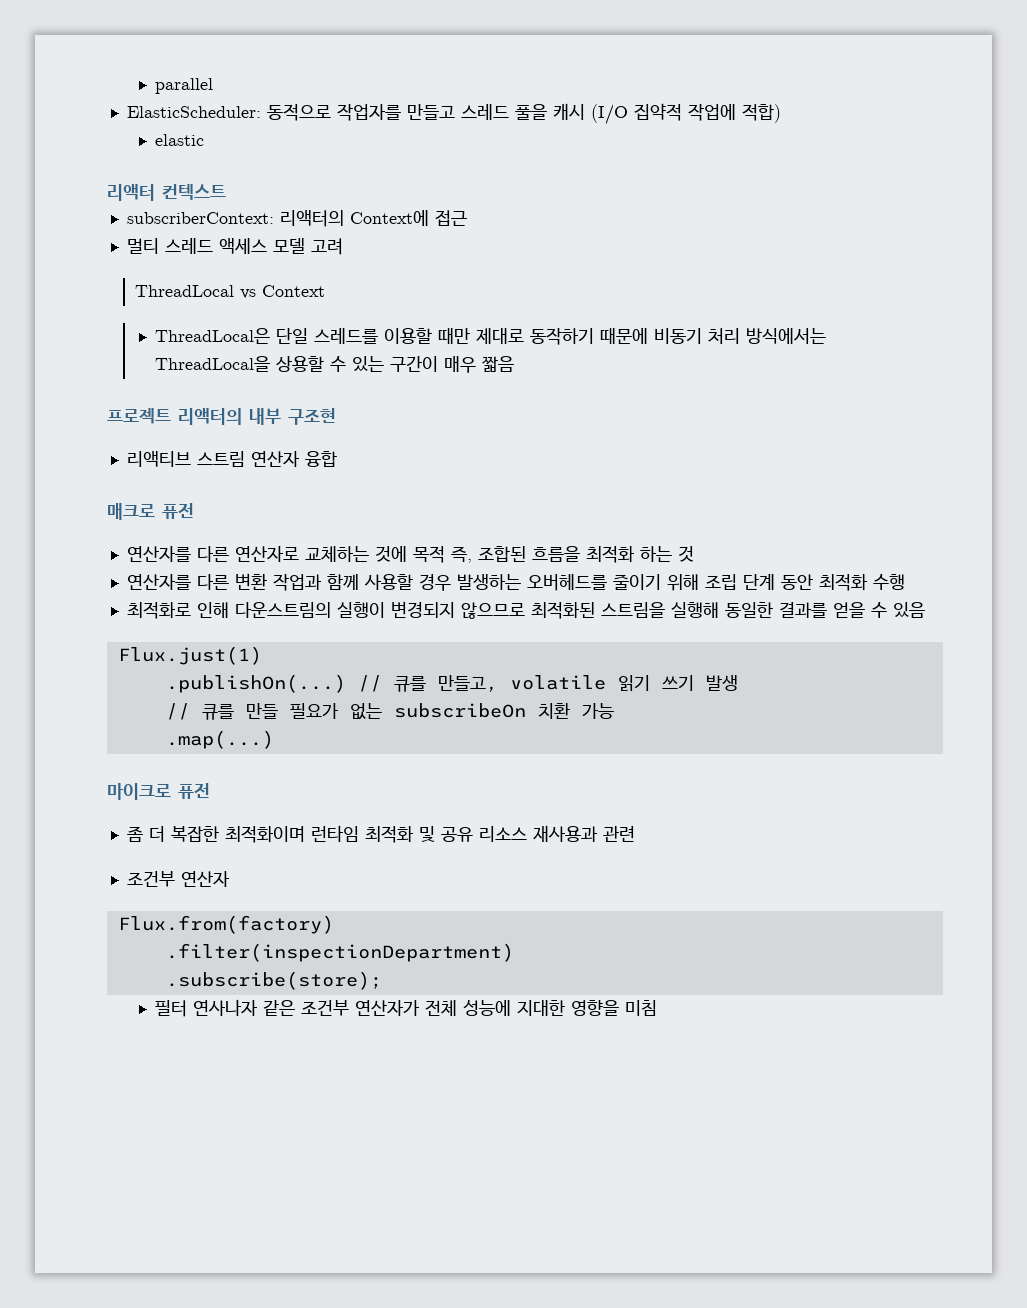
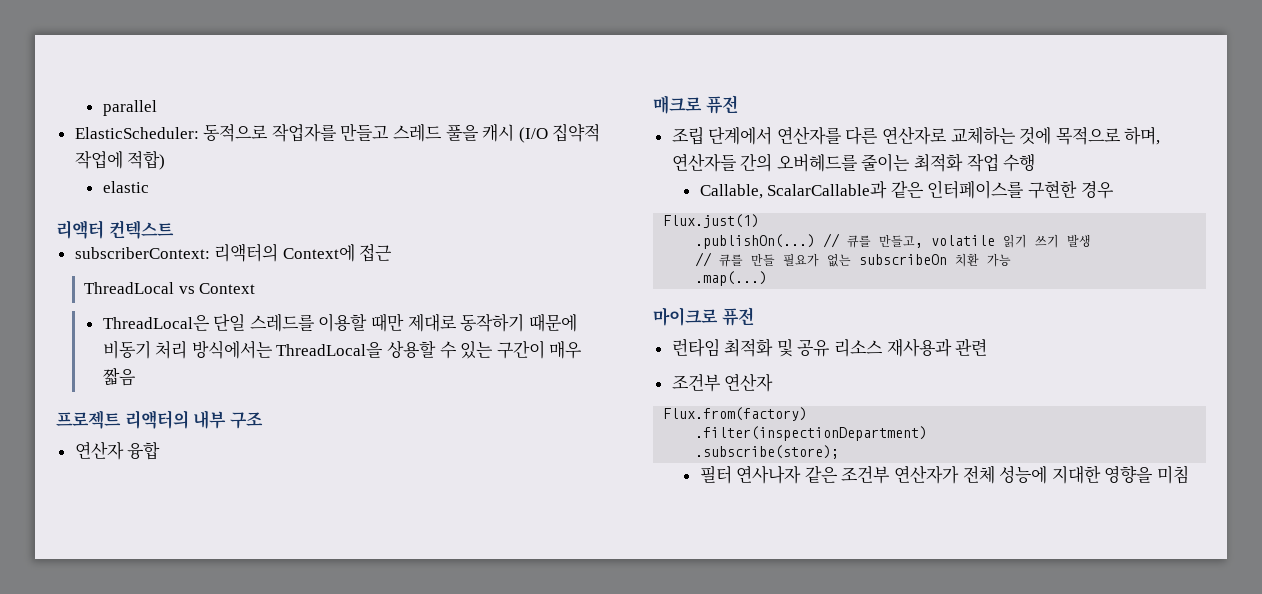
- 멀티 스레드 액세스 모델 고려
- 프로젝트 리액터의 내부 구조현
- 리액티브 스트림 연산자 융합
+ 프로젝트 리액터의 내부 구조
+ 연산자 융합
- 연산자를 다른 연산자로 교체하는 것에 목적 즉, 조합된 흐름을 최적화 하는 것
- 연산자를 다른 변환 작업과 함께 사용할 경우 발생하는 오버헤드를 줄이기 위해 조립 단계 동안 최적화 수행
- 최적화로 인해 다운스트림의 실행이 변경되지 않으므로 최적화된 스트림을 실행해 동일한 결과를 얻을 수 있음
+ 조립 단계에서 연산자를 다른 연산자로 교체하는 것에 목적으로 하며, 연산자들 간의 오버헤드를 줄이는 최적화 작업 수행
+ Callable, ScalarCallable과 같은 인터페이스를 구현한 경우
- 좀 더 복잡한 최적화이며 런타임 최적화 및 공유 리소스 재사용과 관련
+ 런타임 최적화 및 공유 리소스 재사용과 관련

